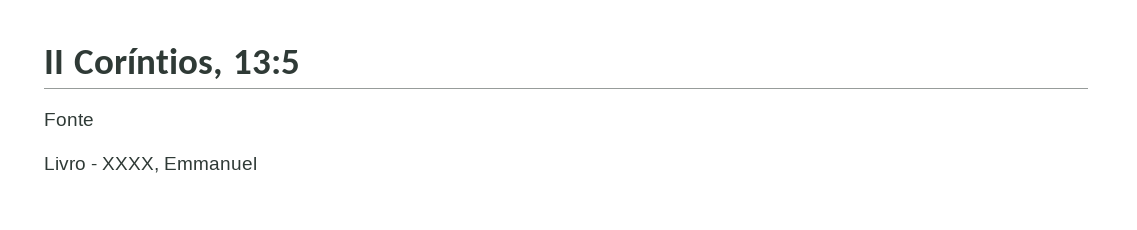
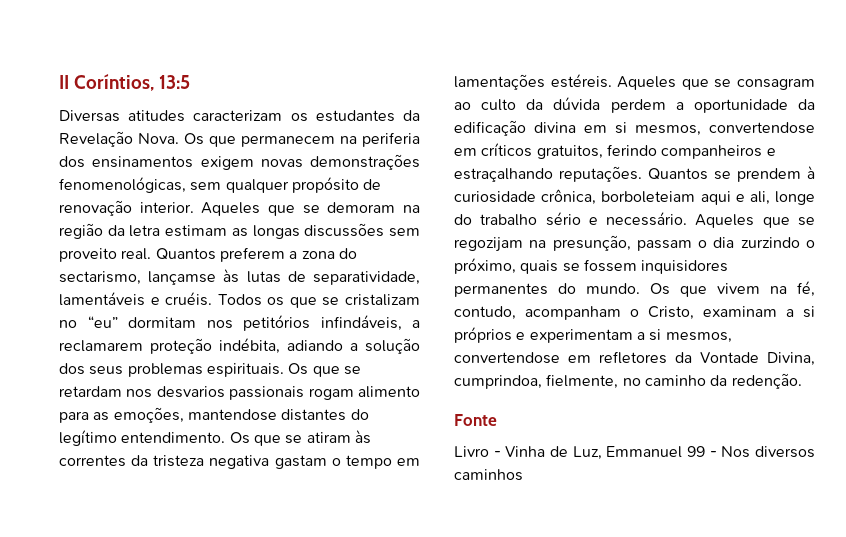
+ Diversas atitudes caracterizam os estudantes da Revelação Nova. Os que permanecem na periferia dos ensinamentos exigem novas demonstrações fenomenológicas, sem qualquer propósito de renovação interior. Aqueles que se demoram na região da letra estimam as longas discussões sem proveito real. Quantos preferem a zona do sectarismo, lançamse às lutas de separatividade, lamentáveis e cruéis. Todos os que se cristalizam no “eu” dormitam nos petitórios infindáveis, a reclamarem proteção indébita, adiando a solução dos seus problemas espirituais. Os que se retardam nos desvarios passionais rogam alimento para as emoções, mantendose distantes do legítimo entendimento. Os que se atiram às correntes da tristeza negativa gastam o tempo em lamentações estéreis. Aqueles que se consagram ao culto da dúvida perdem a oportunidade da edificação divina em si mesmos, convertendose em críticos gratuitos, ferindo companheiros e estraçalhando reputações. Quantos se prendem à curiosidade crônica, borboleteiam aqui e ali, longe do trabalho sério e necessário. Aqueles que se regozijam na presunção, passam o dia zurzindo o próximo, quais se fossem inquisidores permanentes do mundo. Os que vivem na fé, contudo, acompanham o Cristo, examinam a si próprios e experimentam a si mesmos, convertendose em refletores da Vontade Divina, cumprindoa, fielmente, no caminho da redenção.
  Fonte
- Livro - XXXX, Emmanuel
+ Livro - Vinha de Luz, Emmanuel 99 - Nos diversos caminhos

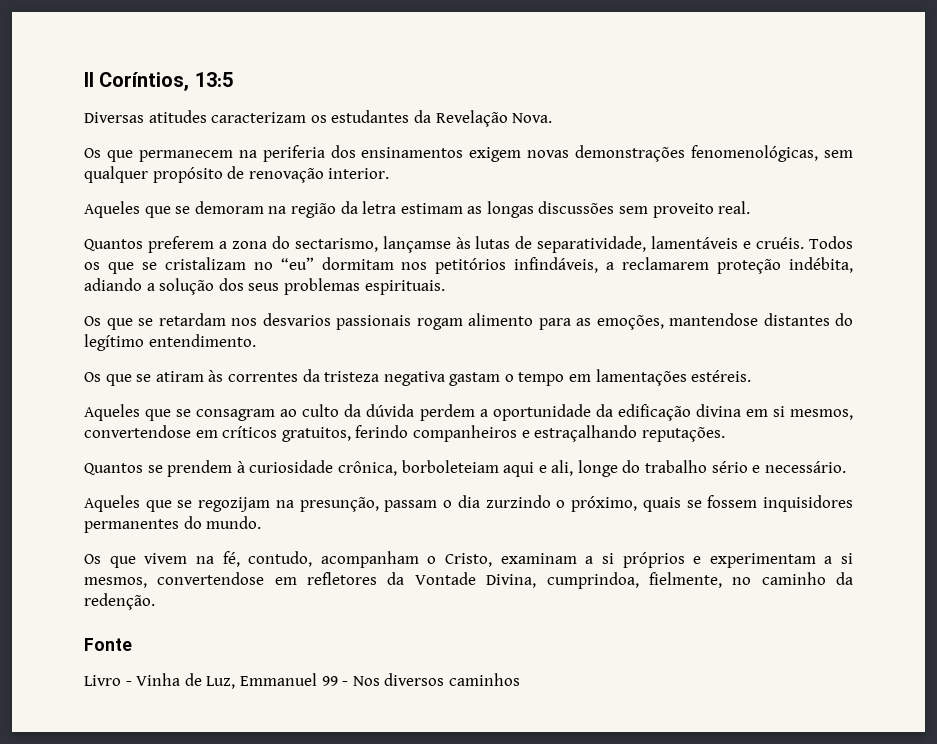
- Diversas atitudes caracterizam os estudantes da Revelação Nova. Os que permanecem na periferia dos ensinamentos exigem novas demonstrações fenomenológicas, sem qualquer propósito de renovação interior. Aqueles que se demoram na região da letra estimam as longas discussões sem proveito real. Quantos preferem a zona do sectarismo, lançamse às lutas de separatividade, lamentáveis e cruéis.
+ Diversas atitudes caracterizam os estudantes da Revelação Nova.
+ Os que permanecem na periferia dos ensinamentos exigem novas demonstrações fenomenológicas, sem qualquer propósito de renovação interior.
+ Aqueles que se demoram na região da letra estimam as longas discussões sem proveito real.
+ Quantos preferem a zona do sectarismo, lançamse às lutas de separatividade, lamentáveis e cruéis.
- Todos os que se cristalizam no “eu” dormitam nos petitórios infindáveis, a reclamarem proteção indébita, adiando a solução dos seus problemas espirituais. Os que se retardam nos desvarios passionais rogam alimento para as emoções, mantendose distantes do legítimo entendimento. Os que se atiram às correntes da tristeza negativa gastam o tempo em lamentações estéreis. Aqueles que se consagram ao culto da dúvida perdem a oportunidade da edificação divina em si mesmos, convertendose em críticos gratuitos, ferindo companheiros e estraçalhando reputações. Quantos se prendem à curiosidade crônica, borboleteiam aqui e ali, longe do trabalho sério e necessário. Aqueles que se regozijam na presunção, passam o dia zurzindo o próximo, quais se fossem inquisidores permanentes do mundo. Os que vivem na fé, contudo, acompanham o Cristo, examinam a si próprios e experimentam a si mesmos, convertendose em refletores da Vontade Divina, cumprindoa, fielmente, no caminho da redenção.
+ Todos os que se cristalizam no “eu” dormitam nos petitórios infindáveis, a reclamarem proteção indébita, adiando a solução dos seus problemas espirituais.
+ Os que se retardam nos desvarios passionais rogam alimento para as emoções, mantendose distantes do legítimo entendimento.
+ Os que se atiram às correntes da tristeza negativa gastam o tempo em lamentações estéreis.
+ Aqueles que se consagram ao culto da dúvida perdem a oportunidade da edificação divina em si mesmos, convertendose em críticos gratuitos, ferindo companheiros e estraçalhando reputações.
+ Quantos se prendem à curiosidade crônica, borboleteiam aqui e ali, longe do trabalho sério e necessário.
+ Aqueles que se regozijam na presunção, passam o dia zurzindo o próximo, quais se fossem inquisidores permanentes do mundo.
+ Os que vivem na fé, contudo, acompanham o Cristo, examinam a si próprios e experimentam a si mesmos, convertendose em refletores da Vontade Divina, cumprindoa, fielmente, no caminho da redenção.

